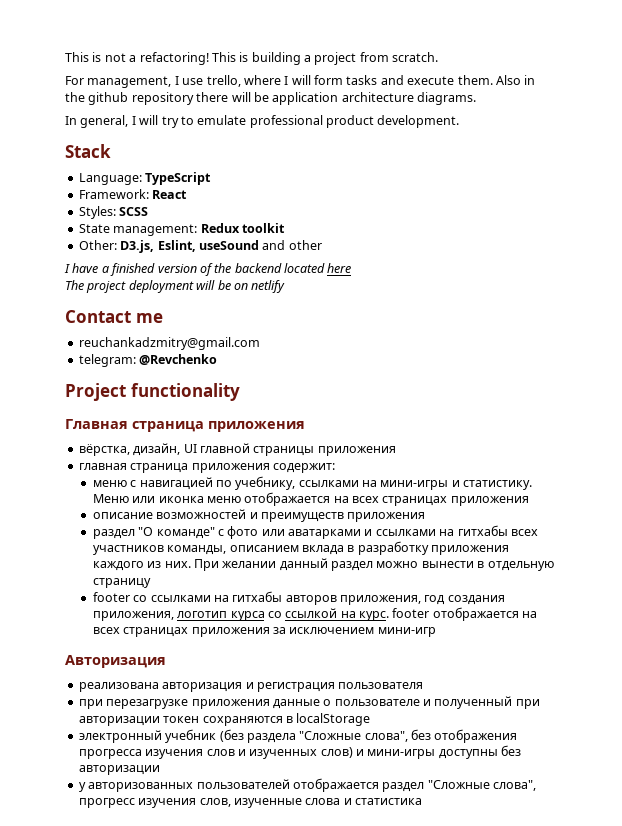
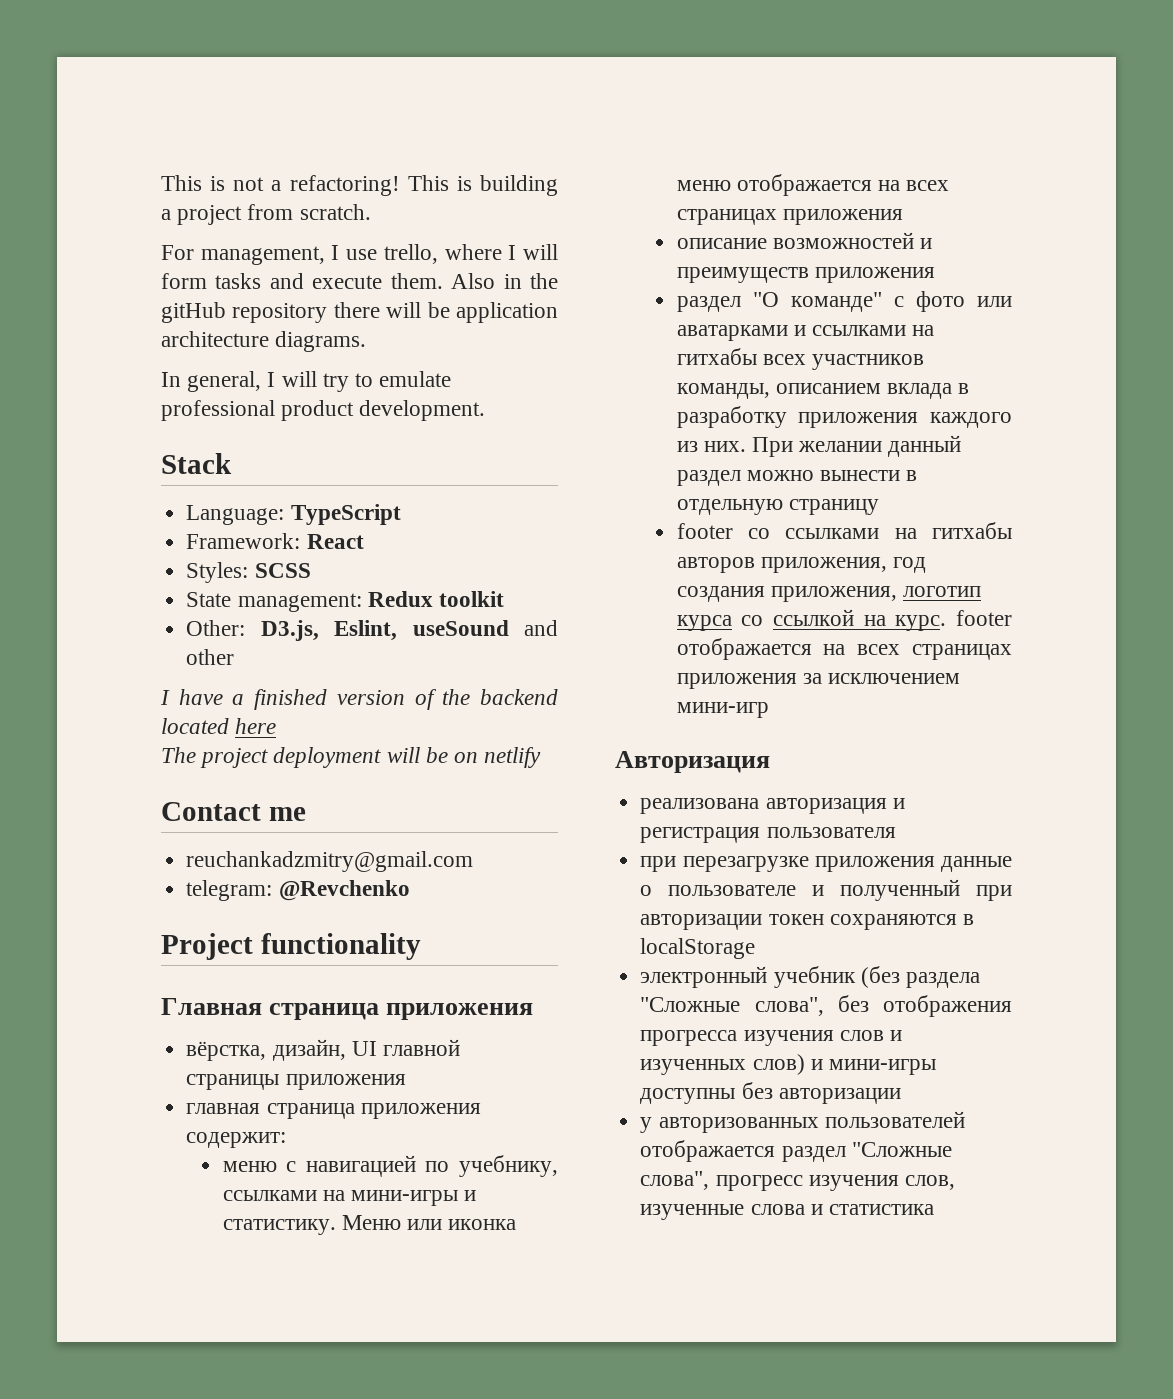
- Also in the github repository there will be application architecture diagrams.
+ Also in the gitHub repository there will be application architecture diagrams.

